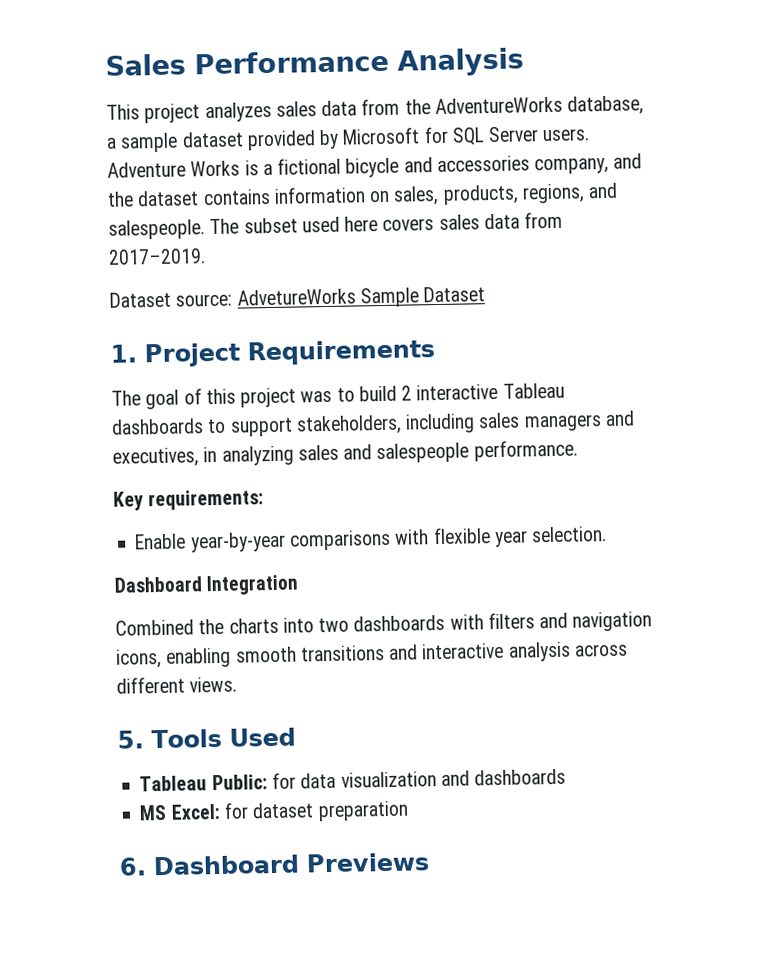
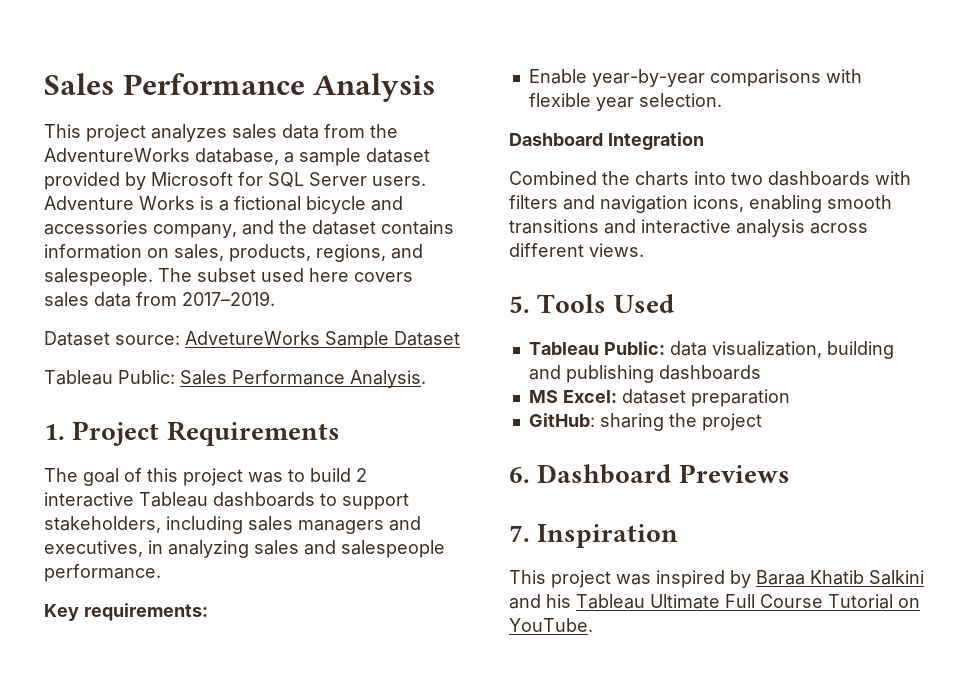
+ Tableau Public: Sales Performance Analysis.
- Tableau Public: for data visualization and dashboards
+ Tableau Public: data visualization, building and publishing dashboards
- MS Excel: for dataset preparation
+ MS Excel: dataset preparation
+ GitHub: sharing the project
+ 7. Inspiration
+ This project was inspired by Baraa Khatib Salkini and his Tableau Ultimate Full Course Tutorial on YouTube.

